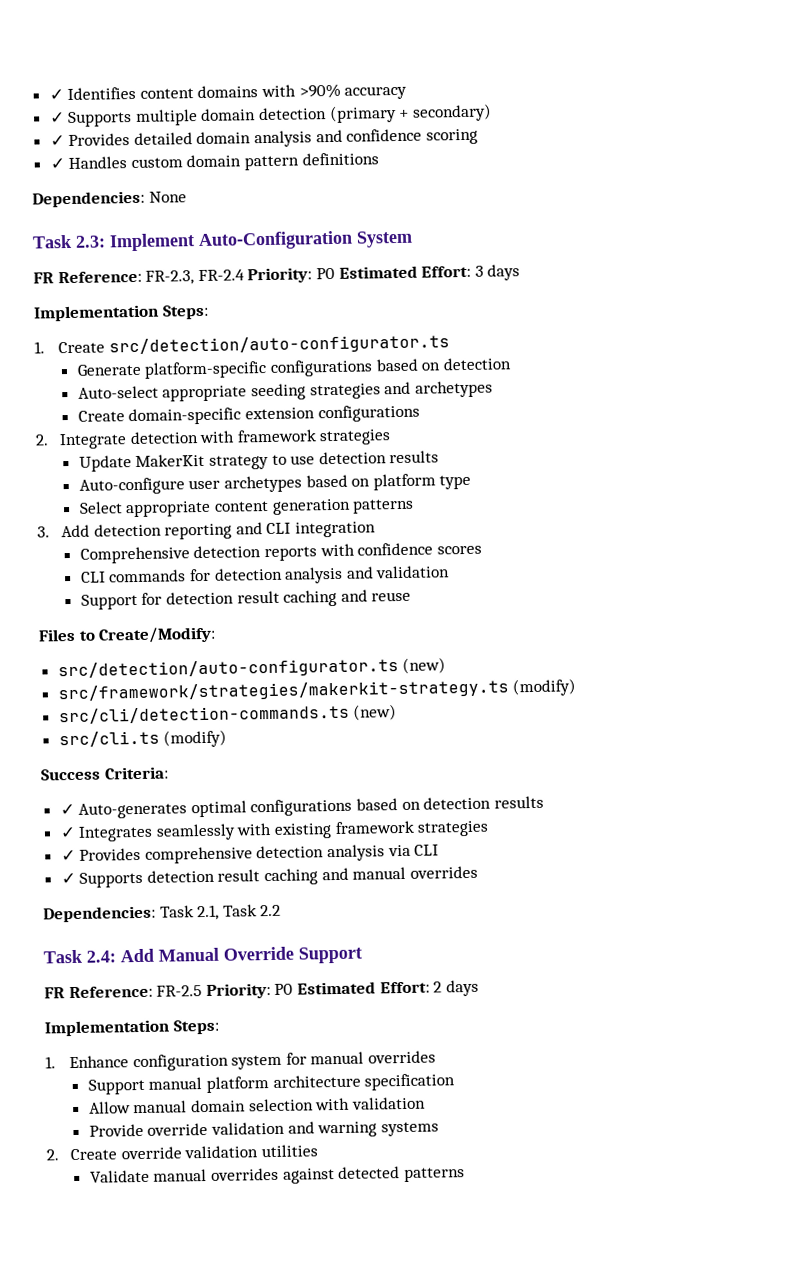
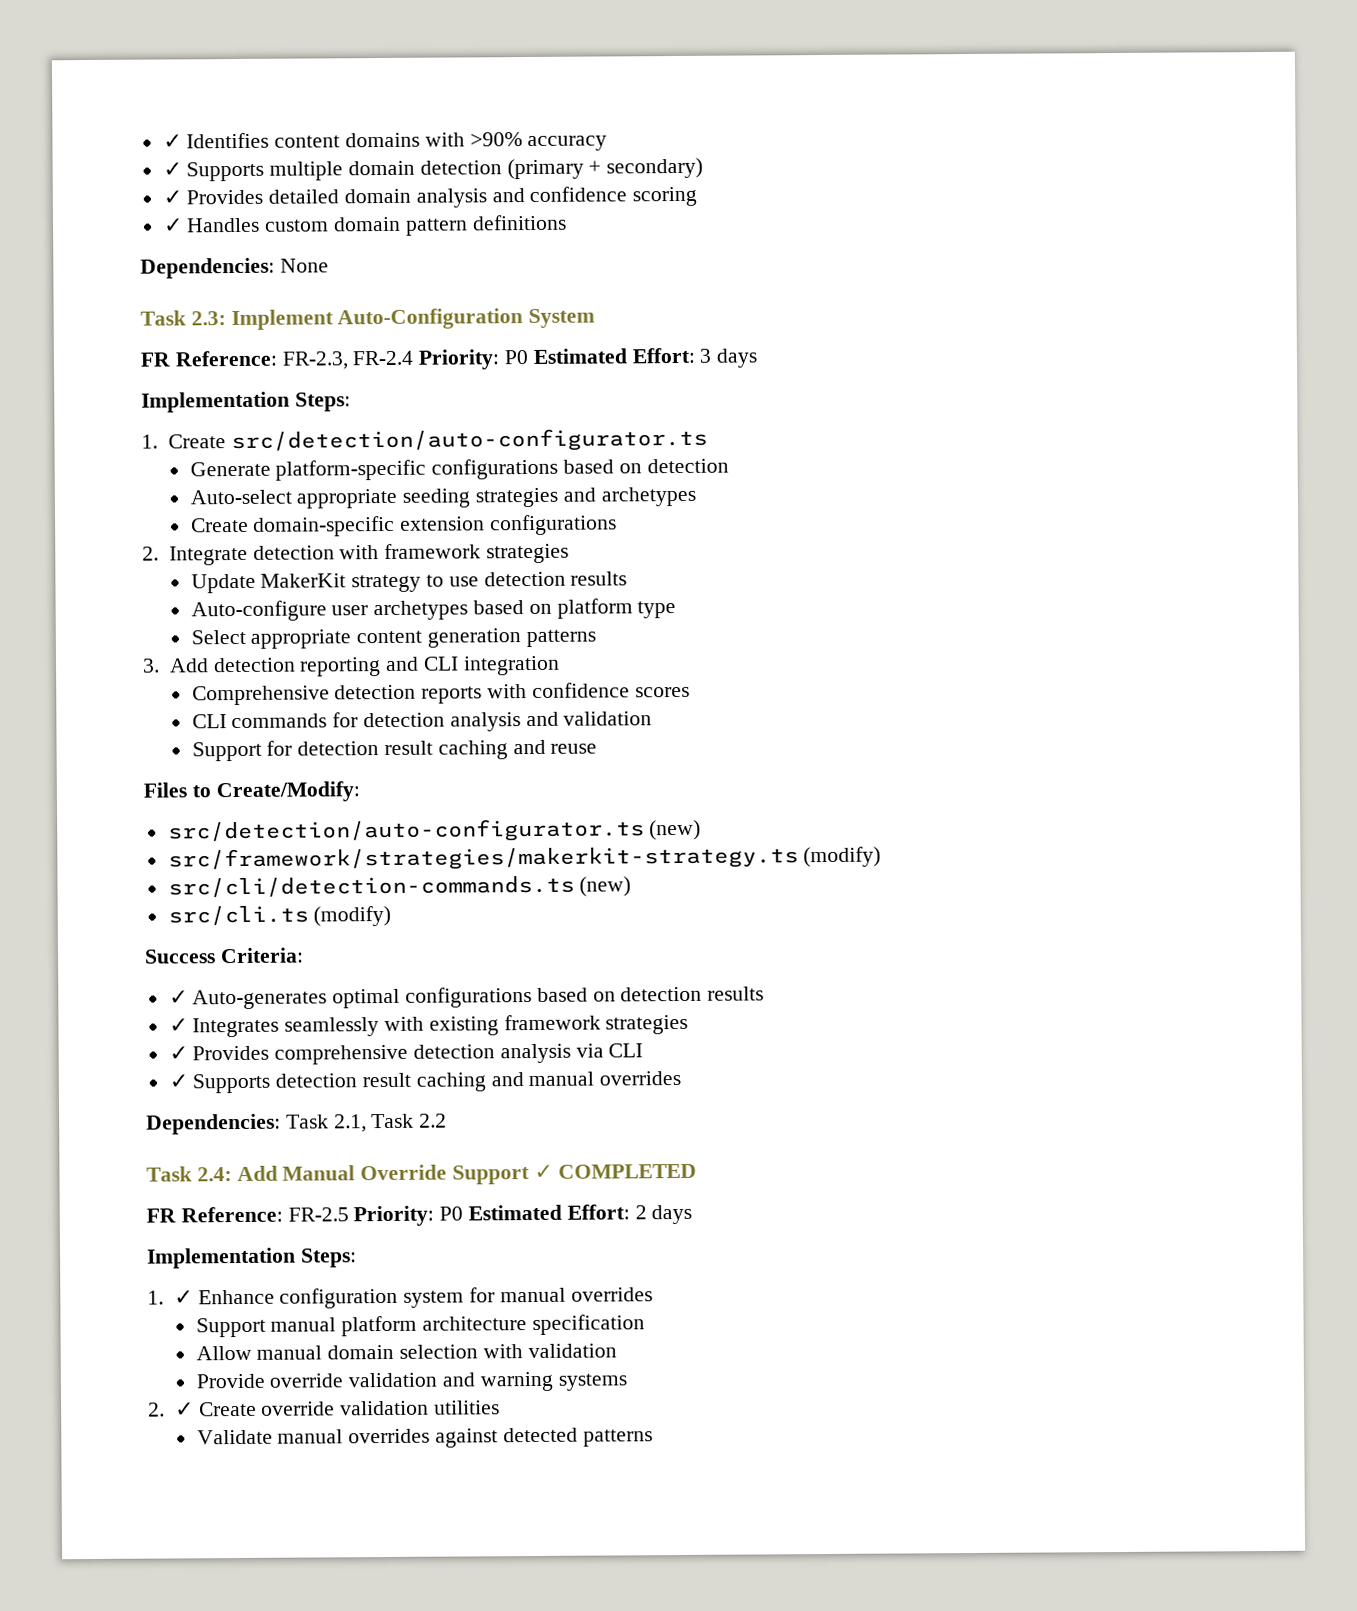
- Task 2.4: Add Manual Override Support
+ Task 2.4: Add Manual Override Support ✓ COMPLETED
- 1. Enhance configuration system for manual overrides
+ 1. ✓ Enhance configuration system for manual overrides
- 2. Create override validation utilities
+ 2. ✓ Create override validation utilities

